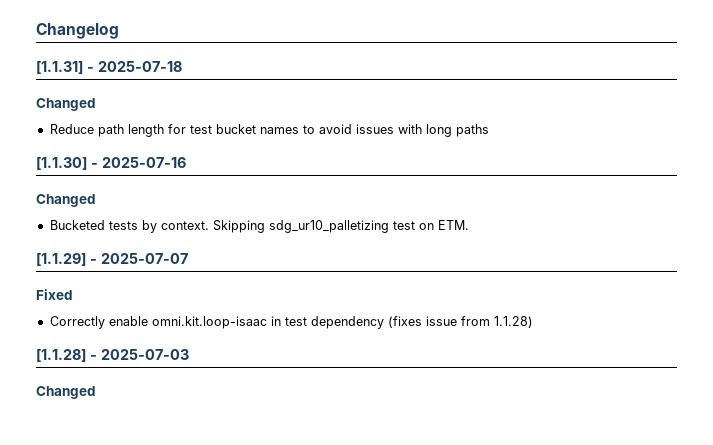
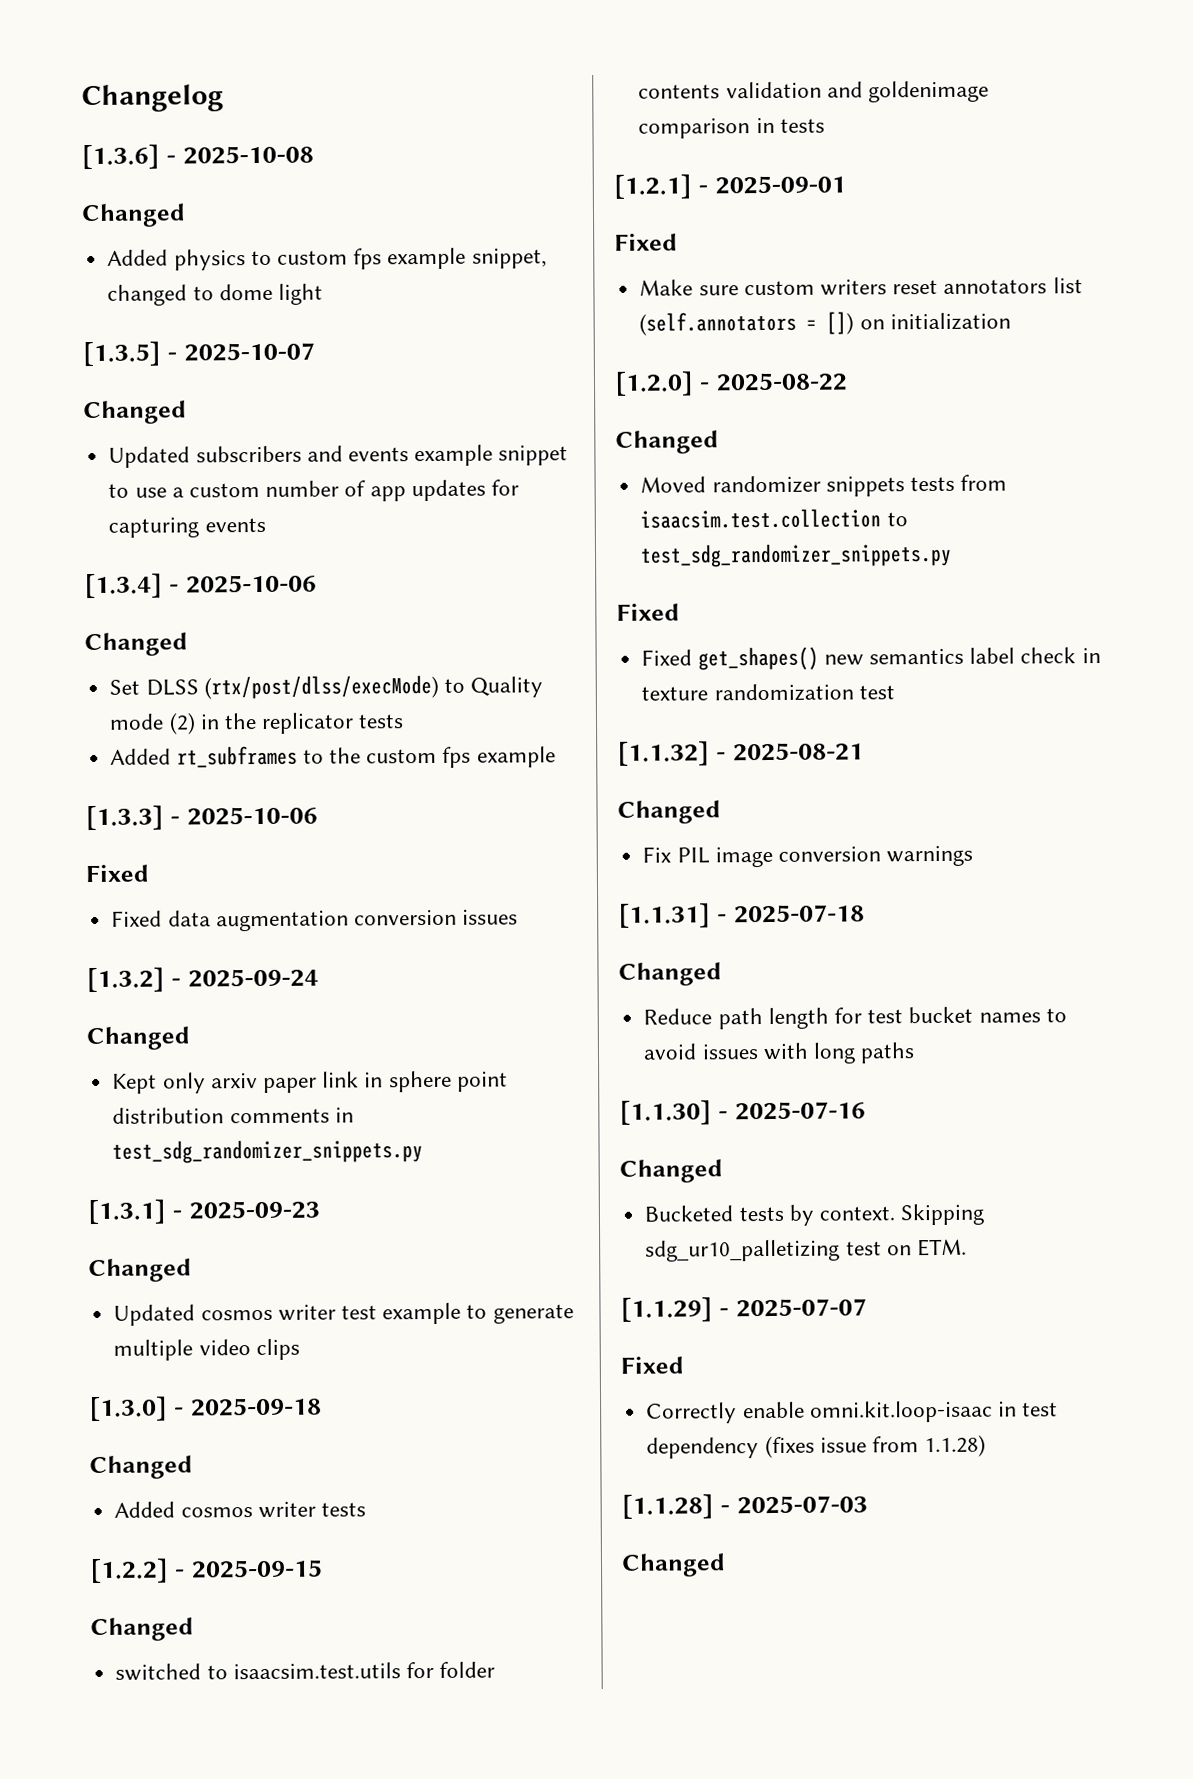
+ [1.3.6] - 2025-10-08
+ Changed
+ Added physics to custom fps example snippet, changed to dome light
+ [1.3.5] - 2025-10-07
+ Changed
+ Updated subscribers and events example snippet to use a custom number of app updates for capturing events
+ [1.3.4] - 2025-10-06
+ Changed
+ Set DLSS (rtx/post/dlss/execMode) to Quality mode (2) in the replicator tests
+ Added rt_subframes to the custom fps example
+ [1.3.3] - 2025-10-06
+ Fixed
+ Fixed data augmentation conversion issues
+ [1.3.2] - 2025-09-24
+ Changed
+ Kept only arxiv paper link in sphere point distribution comments in test_sdg_randomizer_snippets.py
+ [1.3.1] - 2025-09-23
+ Changed
+ Updated cosmos writer test example to generate multiple video clips
+ [1.3.0] - 2025-09-18
+ Changed
+ Added cosmos writer tests
+ [1.2.2] - 2025-09-15
+ Changed
+ switched to isaacsim.test.utils for folder contents validation and goldenimage comparison in tests
+ [1.2.1] - 2025-09-01
+ Fixed
+ Make sure custom writers reset annotators list (self.annotators = []) on initialization
+ [1.2.0] - 2025-08-22
+ Changed
+ Moved randomizer snippets tests from isaacsim.test.collection to test_sdg_randomizer_snippets.py
+ Fixed
+ Fixed get_shapes() new semantics label check in texture randomization test
+ [1.1.32] - 2025-08-21
+ Changed
+ Fix PIL image conversion warnings

